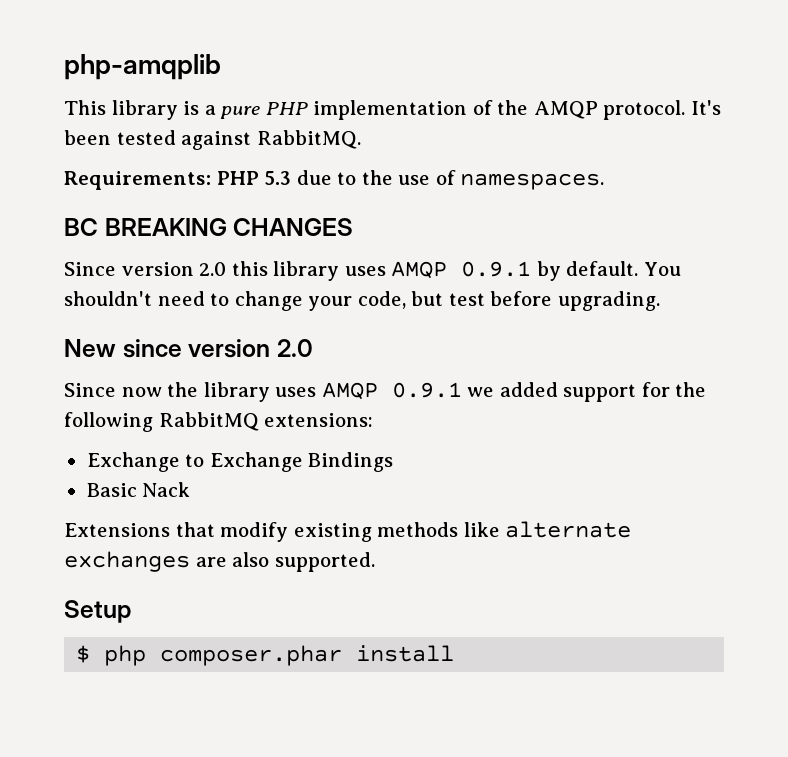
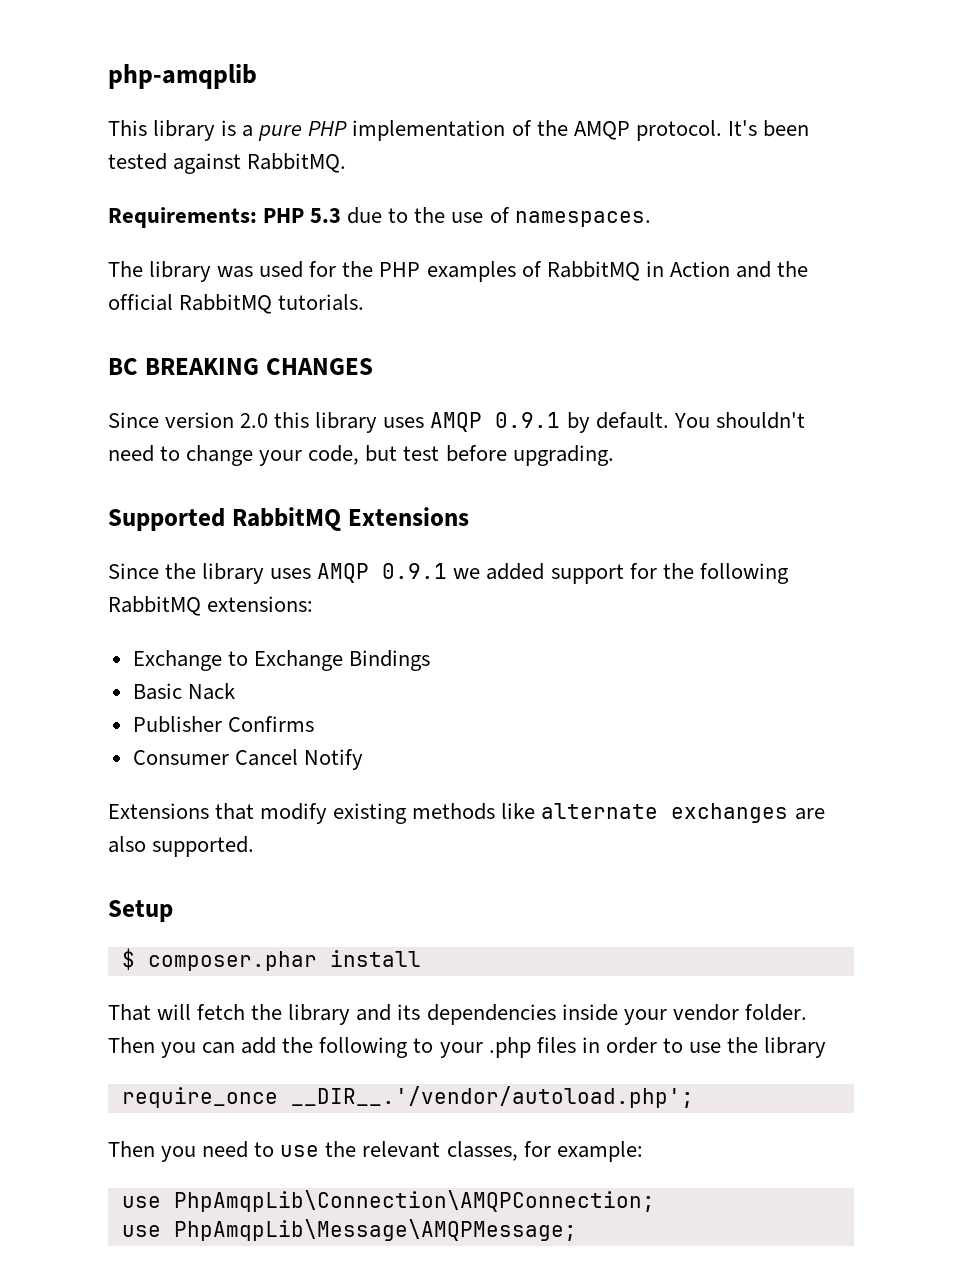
+ The library was used for the PHP examples of RabbitMQ in Action and the official RabbitMQ tutorials.
- New since version 2.0
- Since now the library uses AMQP 0.9.1 we added support for the following RabbitMQ extensions:
+ Supported RabbitMQ Extensions
+ Since the library uses AMQP 0.9.1 we added support for the following RabbitMQ extensions:
+ Publisher Confirms
+ Consumer Cancel Notify
- $ php composer.phar install
+ $ composer.phar install
+ That will fetch the library and its dependencies inside your vendor folder. Then you can add the following to your .php files in order to use the library
+ require_once __DIR__.'/vendor/autoload.php';
+ Then you need to use the relevant classes, for example:
+ use PhpAmqpLib\Connection\AMQPConnection;
+ use PhpAmqpLib\Message\AMQPMessage;

